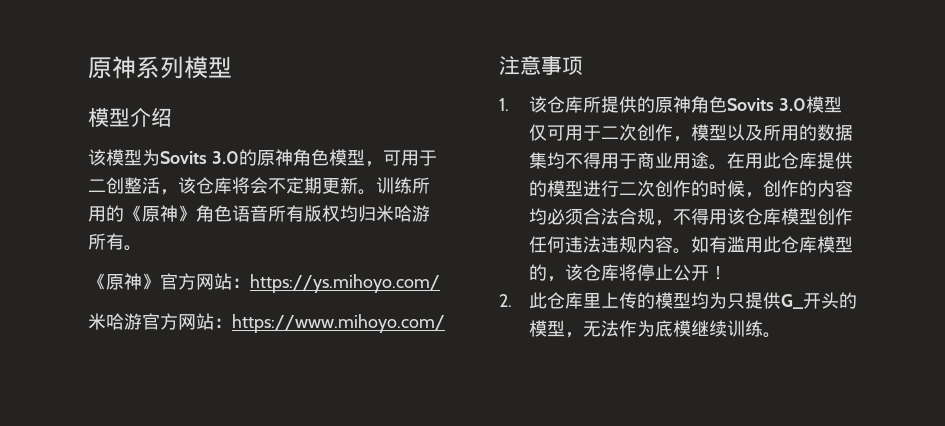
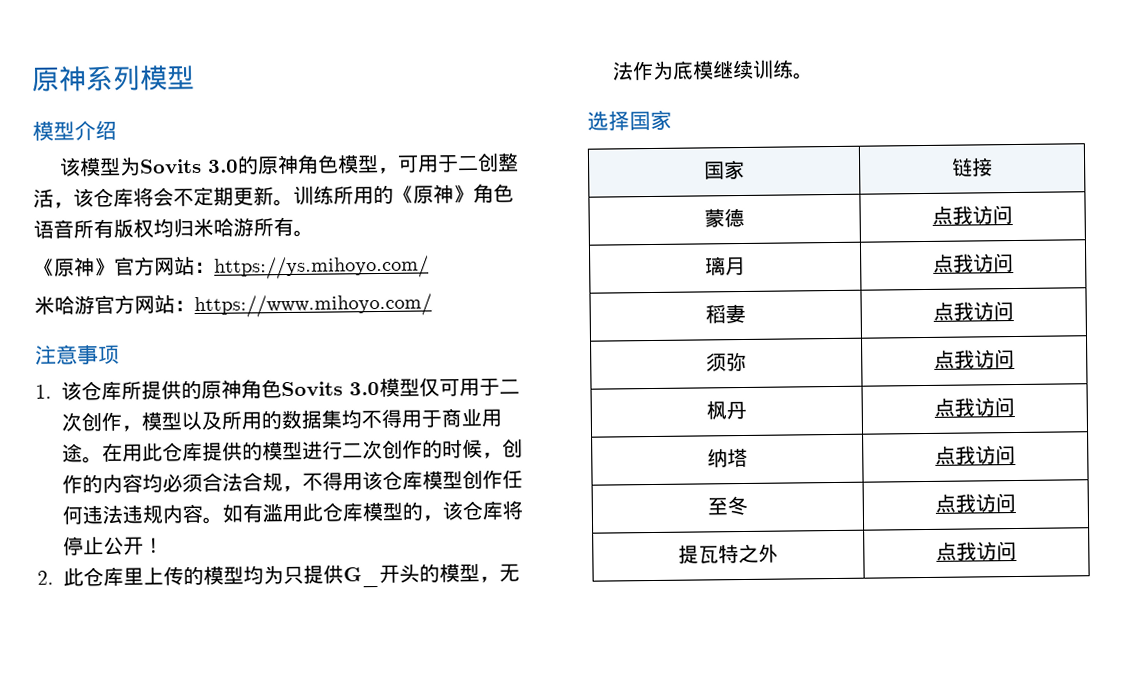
+ 选择国家
+ 国家 | 链接
+ 蒙德 | 点我访问
+ 璃月 | 点我访问
+ 稻妻 | 点我访问
+ 须弥 | 点我访问
+ 枫丹 | 点我访问
+ 纳塔 | 点我访问
+ 至冬 | 点我访问
+ 提瓦特之外 | 点我访问

